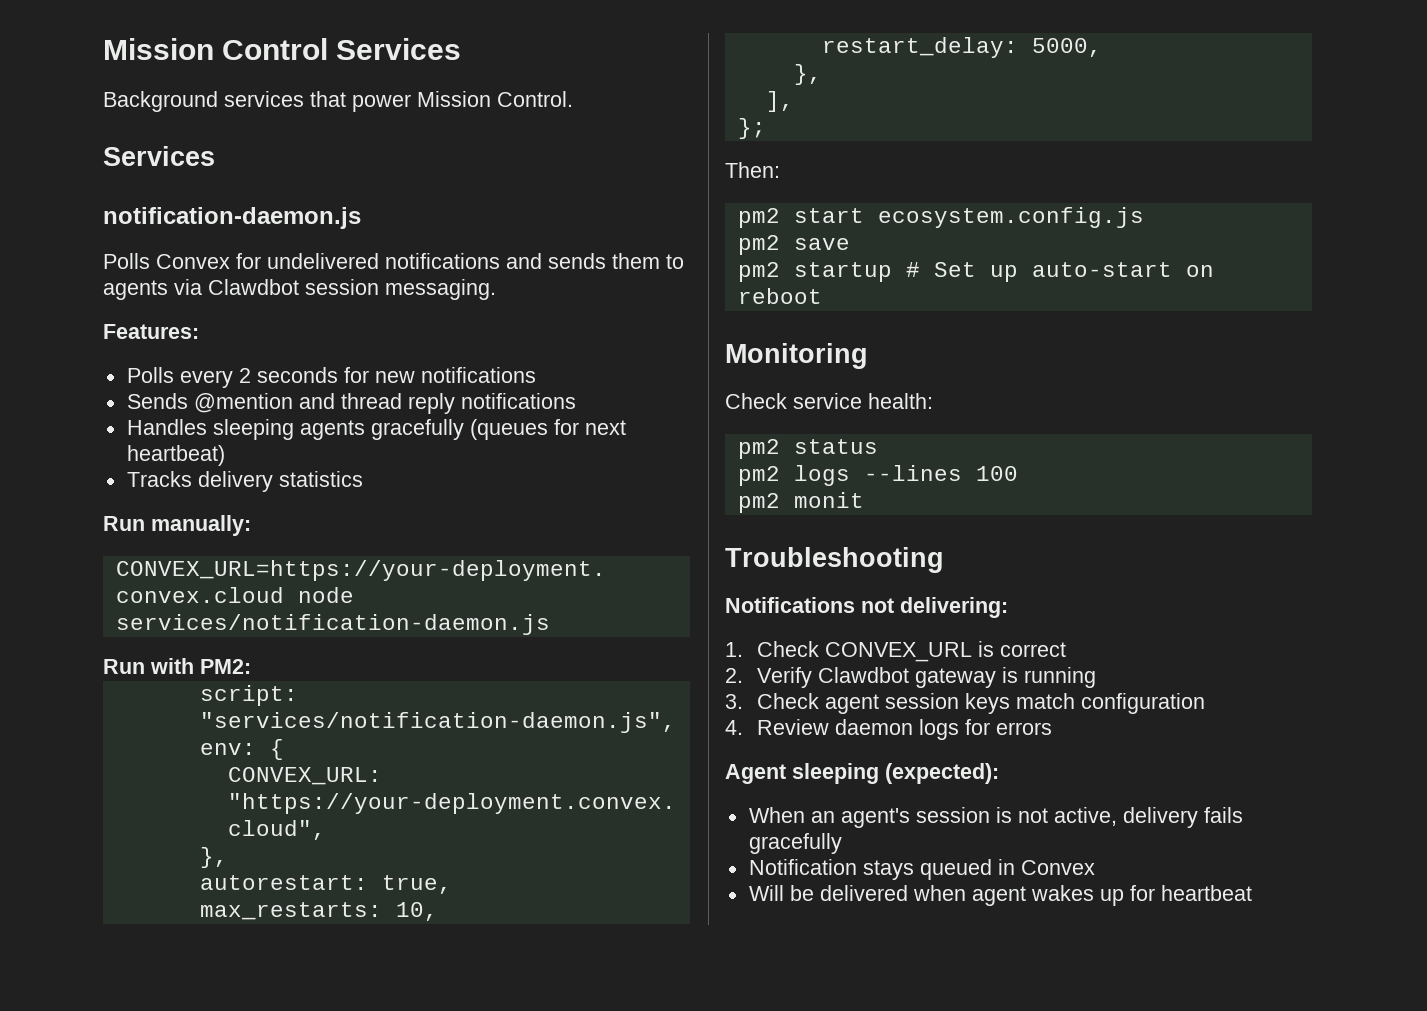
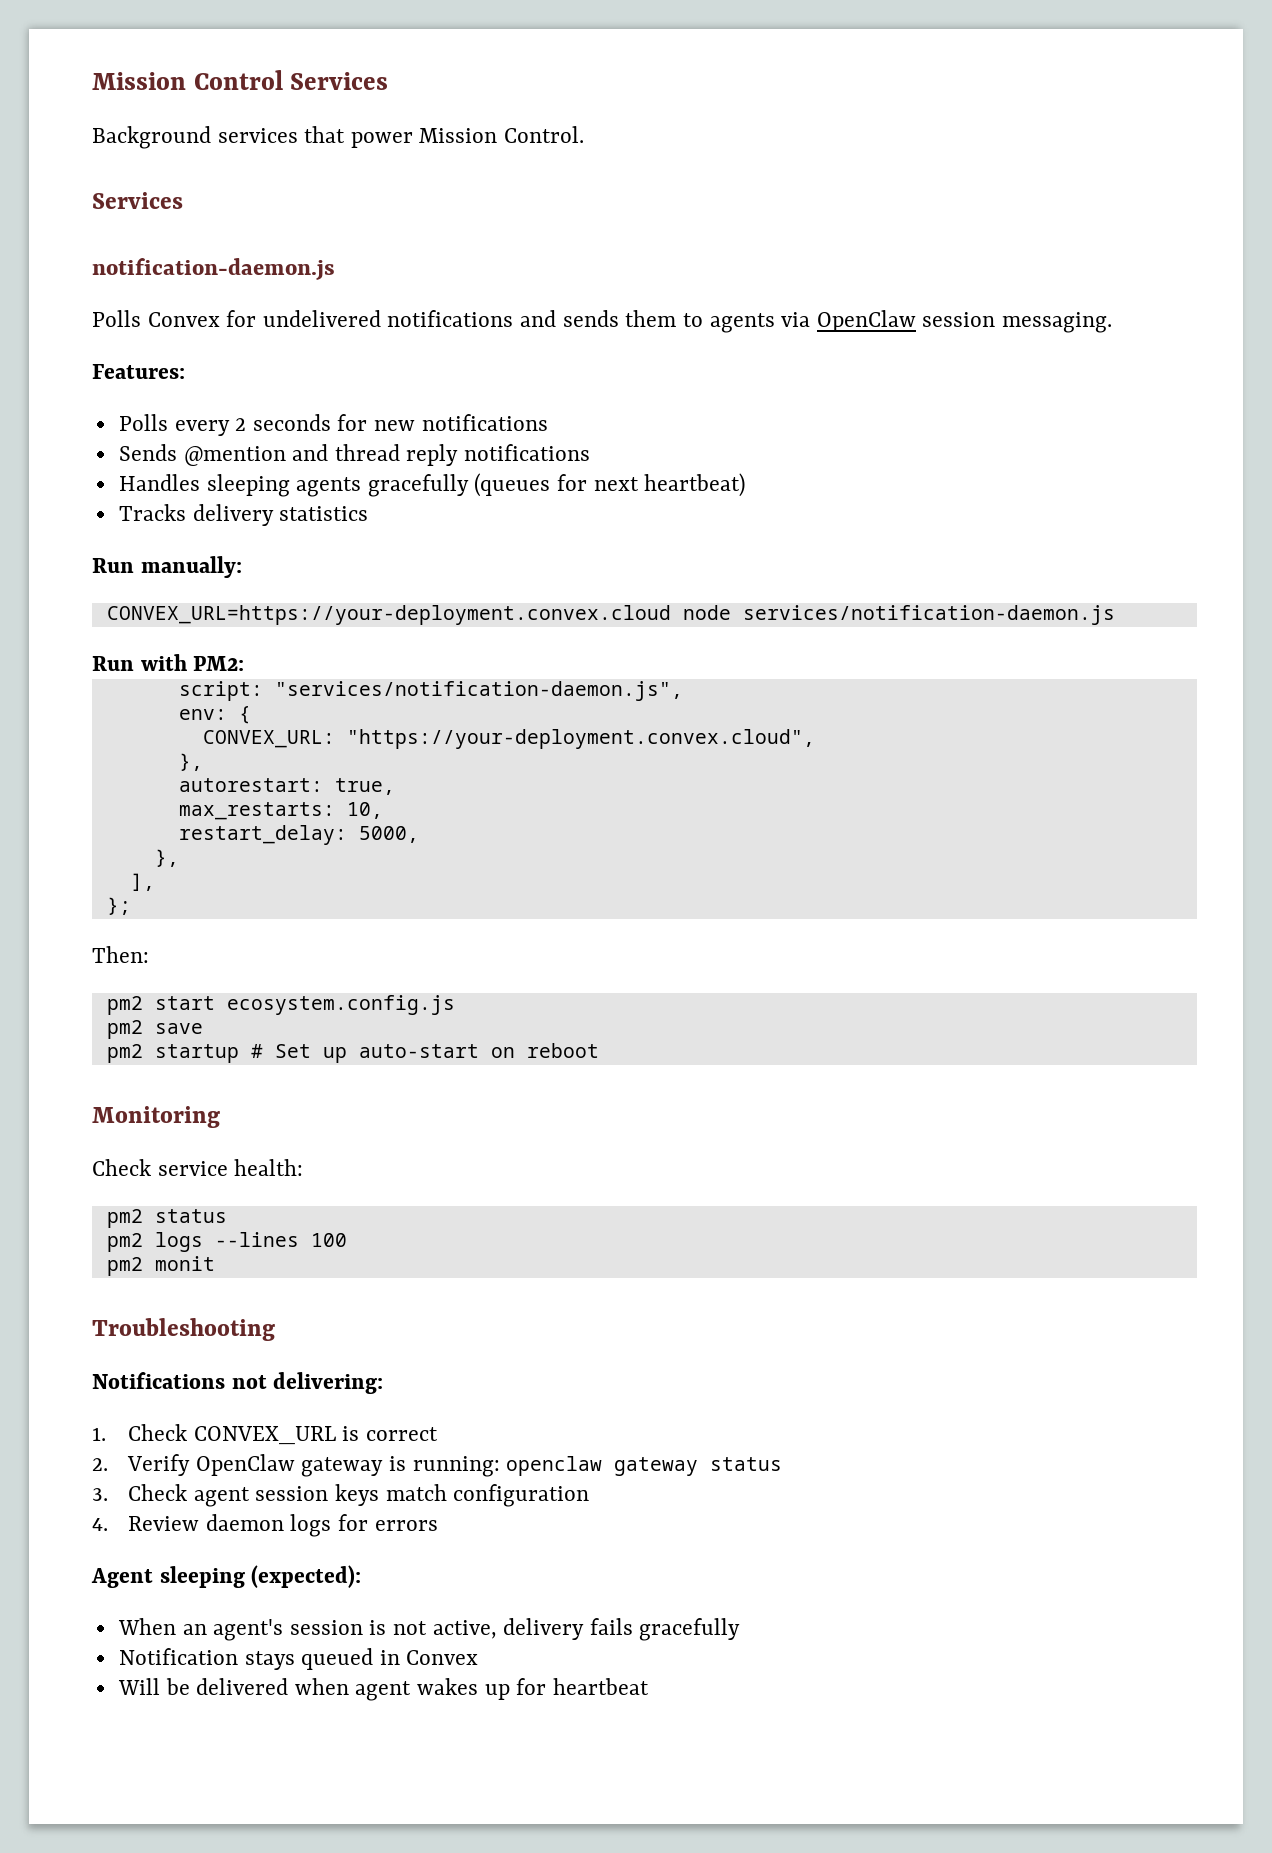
- Polls Convex for undelivered notifications and sends them to agents via Clawdbot session messaging.
+ Polls Convex for undelivered notifications and sends them to agents via OpenClaw session messaging.
- 2. Verify Clawdbot gateway is running
+ 2. Verify OpenClaw gateway is running: openclaw gateway status

